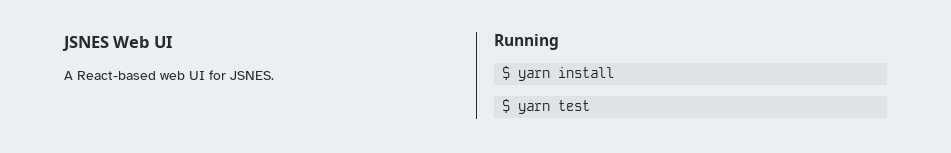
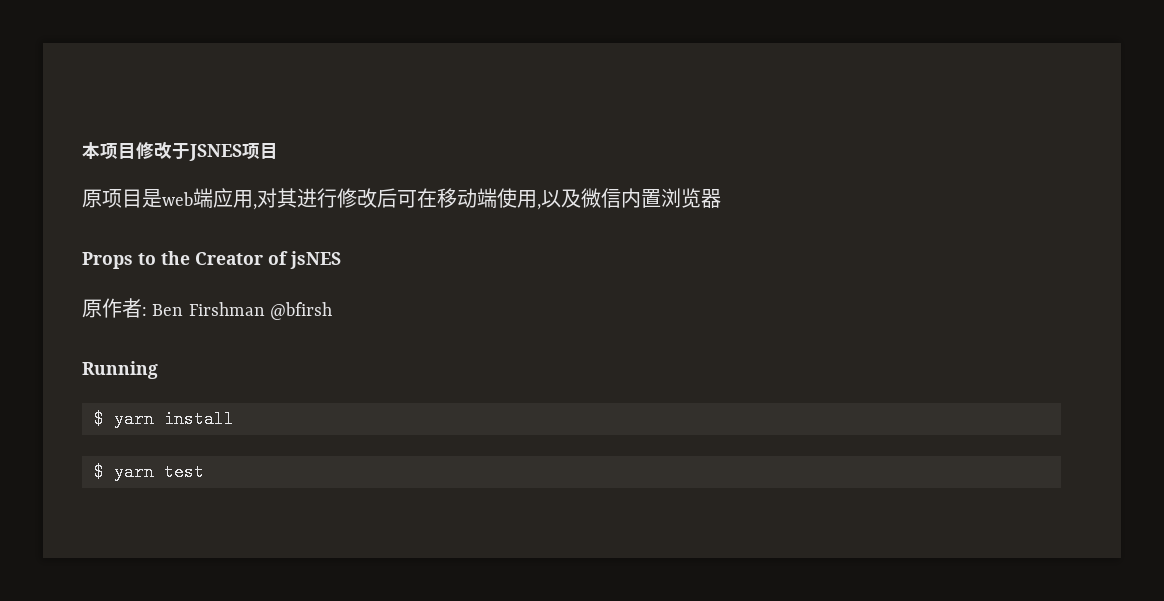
- JSNES Web UI
- A React-based web UI for JSNES.
+ 本项目修改于JSNES项目
+ 原项目是web端应用,对其进行修改后可在移动端使用,以及微信内置浏览器
+ Props to the Creator of jsNES
+ 原作者: Ben Firshman @bfirsh

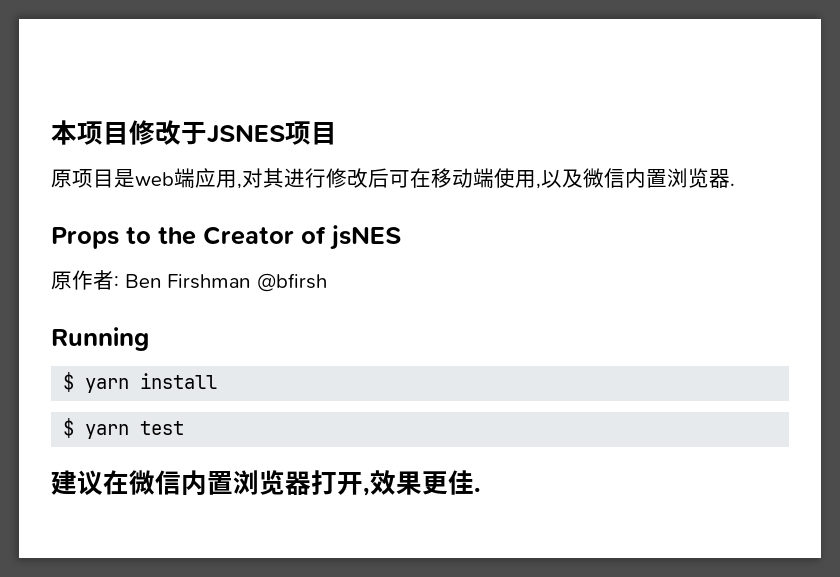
- 原项目是web端应用,对其进行修改后可在移动端使用,以及微信内置浏览器
+ 原项目是web端应用,对其进行修改后可在移动端使用,以及微信内置浏览器.
+ 建议在微信内置浏览器打开,效果更佳.

